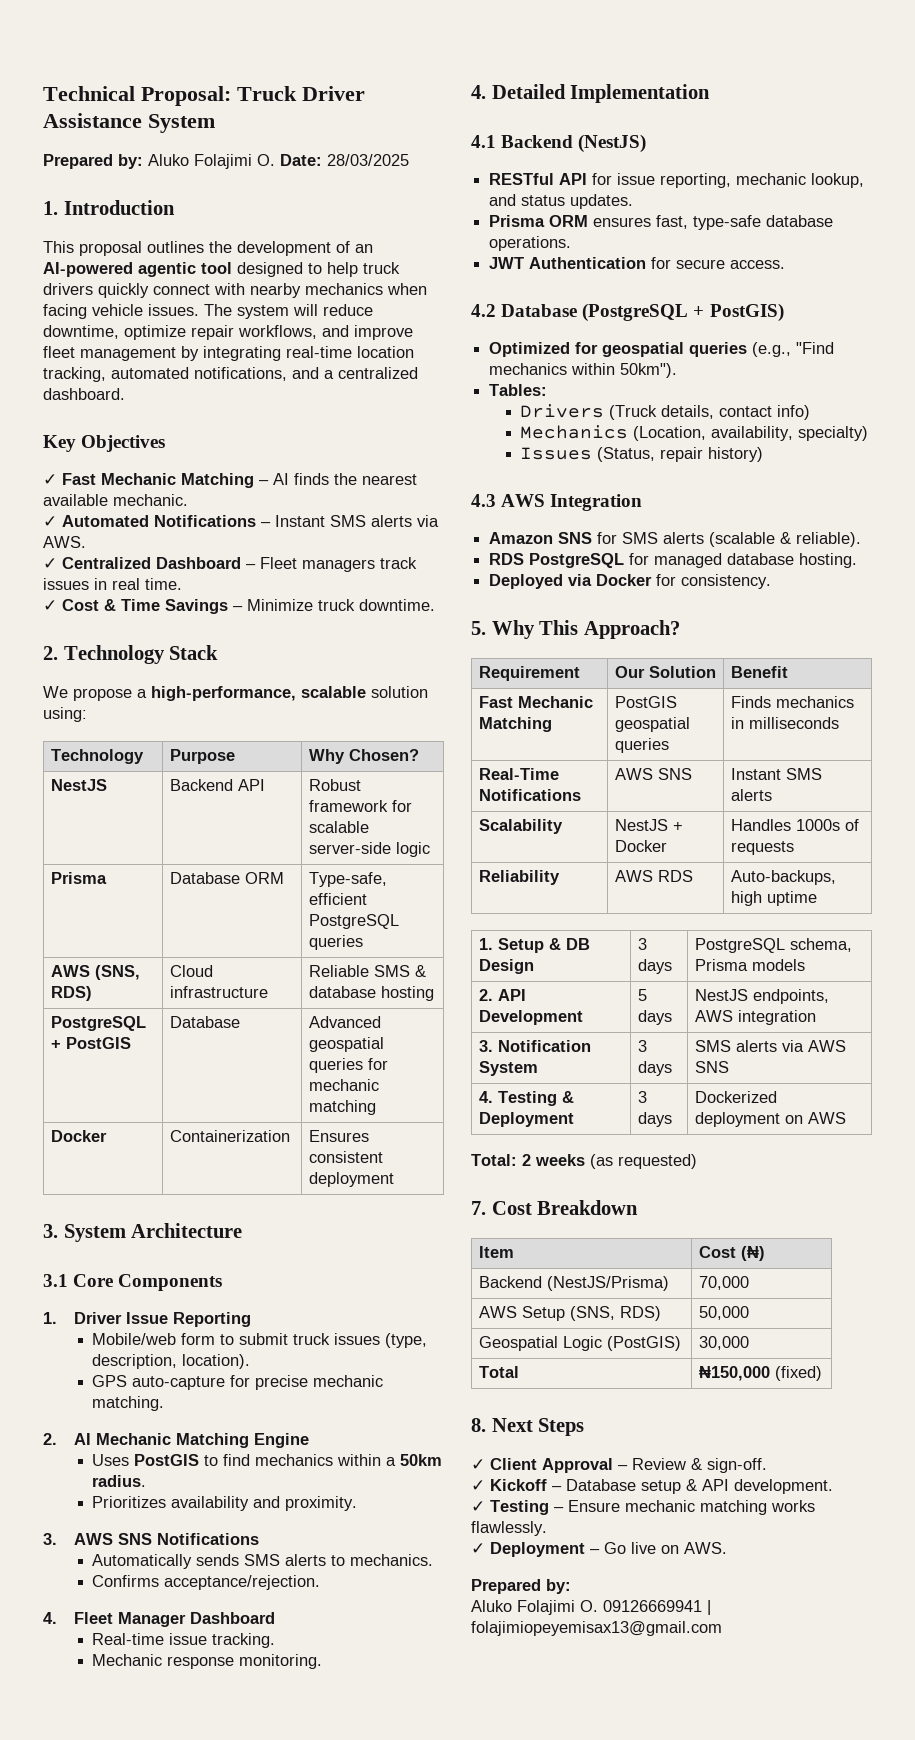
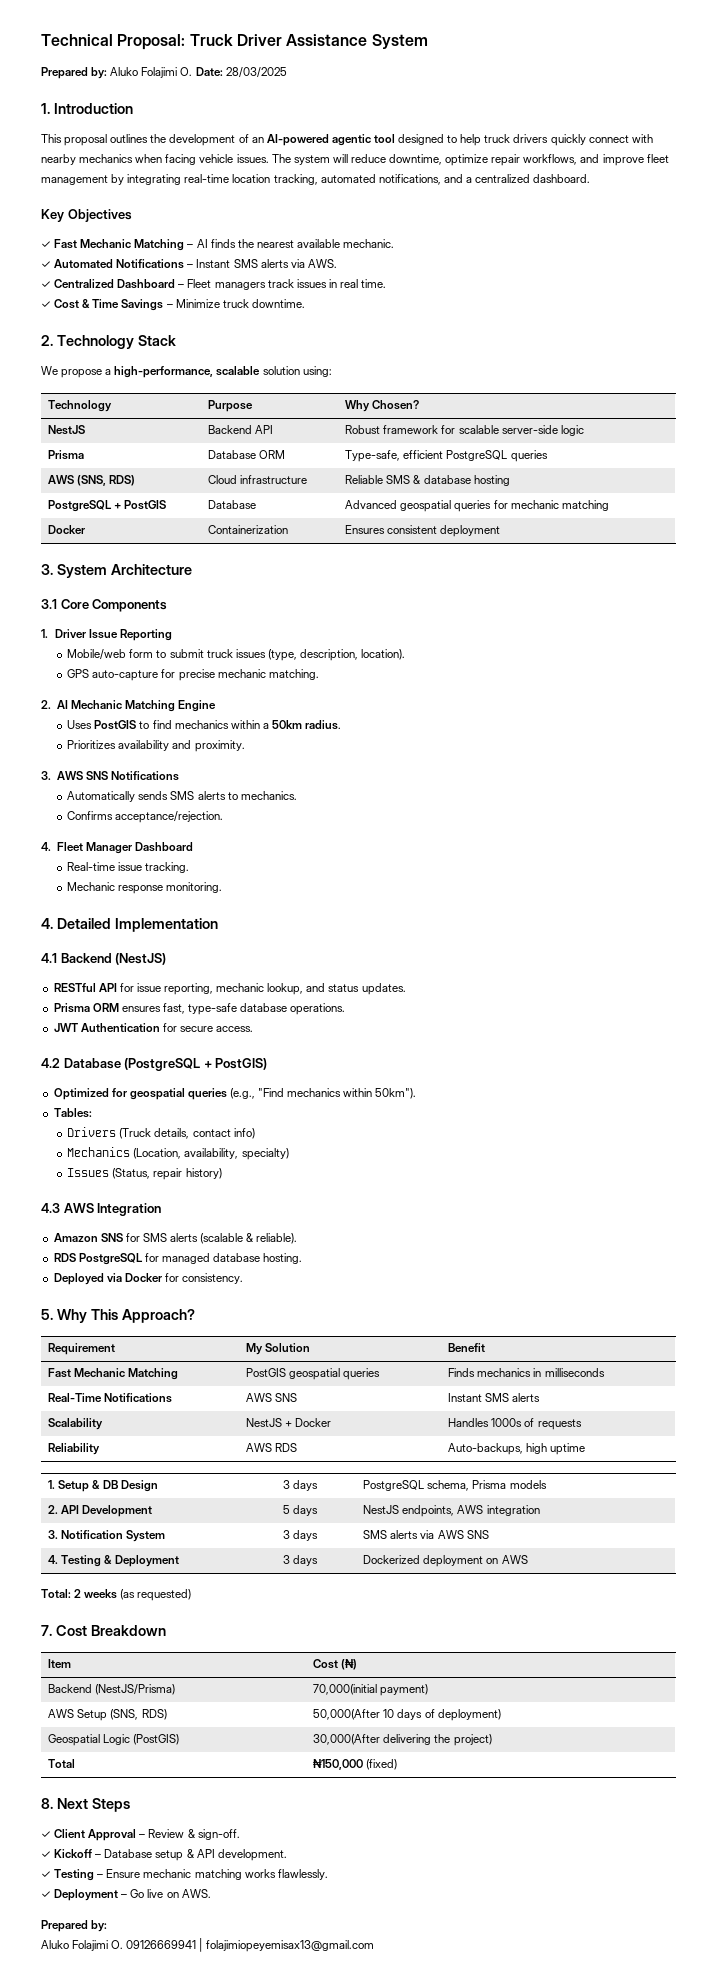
- Requirement | Our Solution | Benefit
+ Requirement | My Solution | Benefit
- Backend (NestJS/Prisma) | 70,000
+ Backend (NestJS/Prisma) | 70,000(initial payment)
- AWS Setup (SNS, RDS) | 50,000
+ AWS Setup (SNS, RDS) | 50,000(After 10 days of deployment)
- Geospatial Logic (PostGIS) | 30,000
+ Geospatial Logic (PostGIS) | 30,000(After delivering the project)

